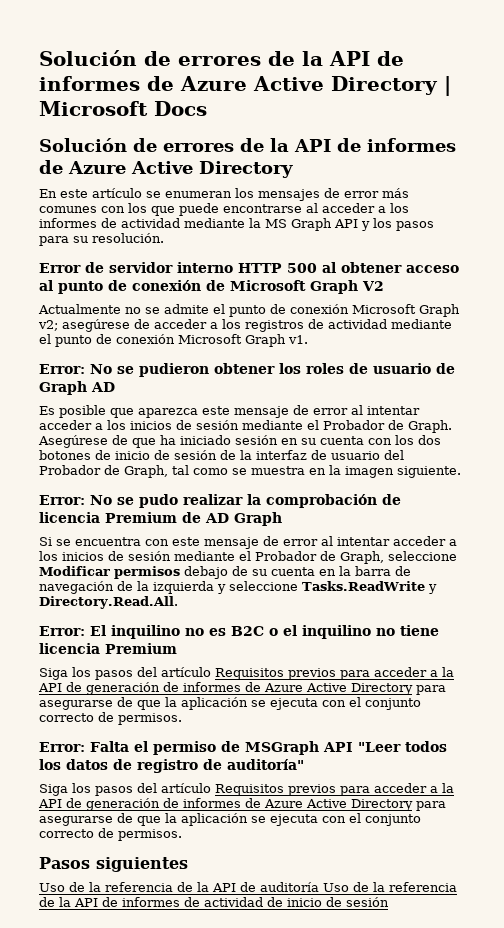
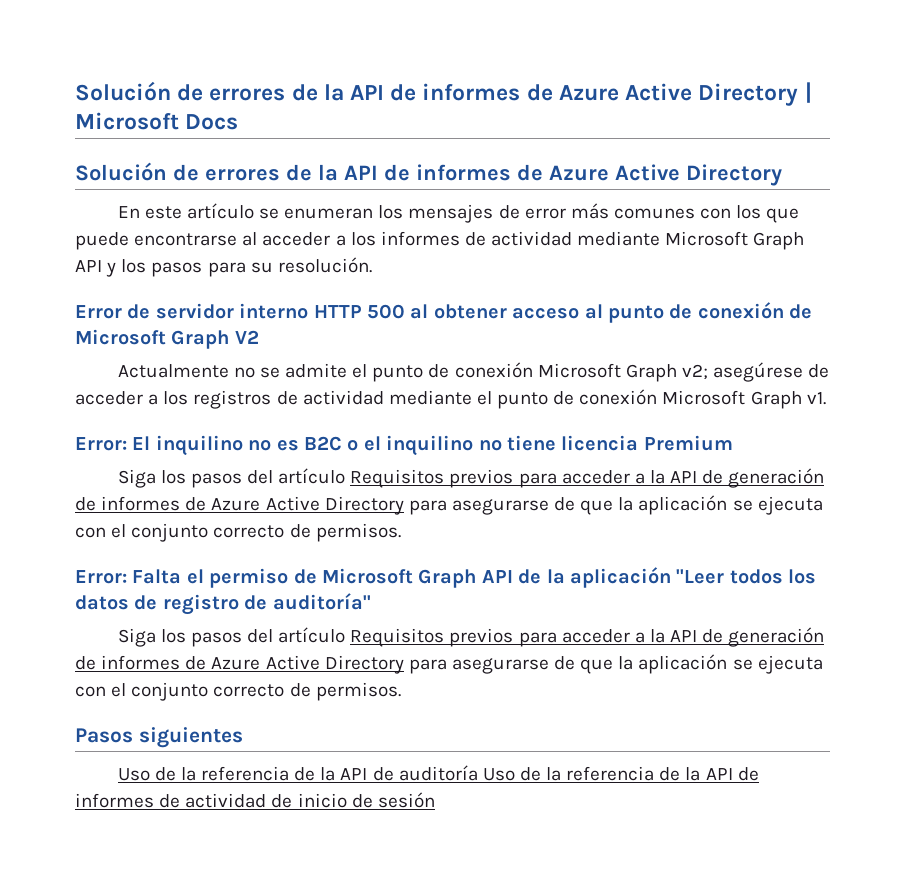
- En este artículo se enumeran los mensajes de error más comunes con los que puede encontrarse al acceder a los informes de actividad mediante la MS Graph API y los pasos para su resolución.
+ En este artículo se enumeran los mensajes de error más comunes con los que puede encontrarse al acceder a los informes de actividad mediante Microsoft Graph API y los pasos para su resolución.
- Error: No se pudieron obtener los roles de usuario de Graph AD
- Es posible que aparezca este mensaje de error al intentar acceder a los inicios de sesión mediante el Probador de Graph. Asegúrese de que ha iniciado sesión en su cuenta con los dos botones de inicio de sesión de la interfaz de usuario del Probador de Graph, tal como se muestra en la imagen siguiente.
- Error: No se pudo realizar la comprobación de licencia Premium de AD Graph
- Si se encuentra con este mensaje de error al intentar acceder a los inicios de sesión mediante el Probador de Graph, seleccione Modificar permisos debajo de su cuenta en la barra de navegación de la izquierda y seleccione Tasks.ReadWrite y Directory.Read.All.
- Error: Falta el permiso de MSGraph API "Leer todos los datos de registro de auditoría"
+ Error: Falta el permiso de Microsoft Graph API de la aplicación "Leer todos los datos de registro de auditoría"

